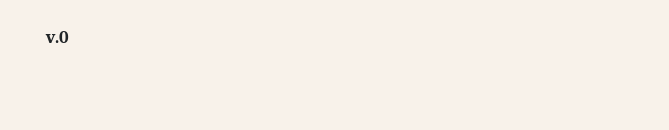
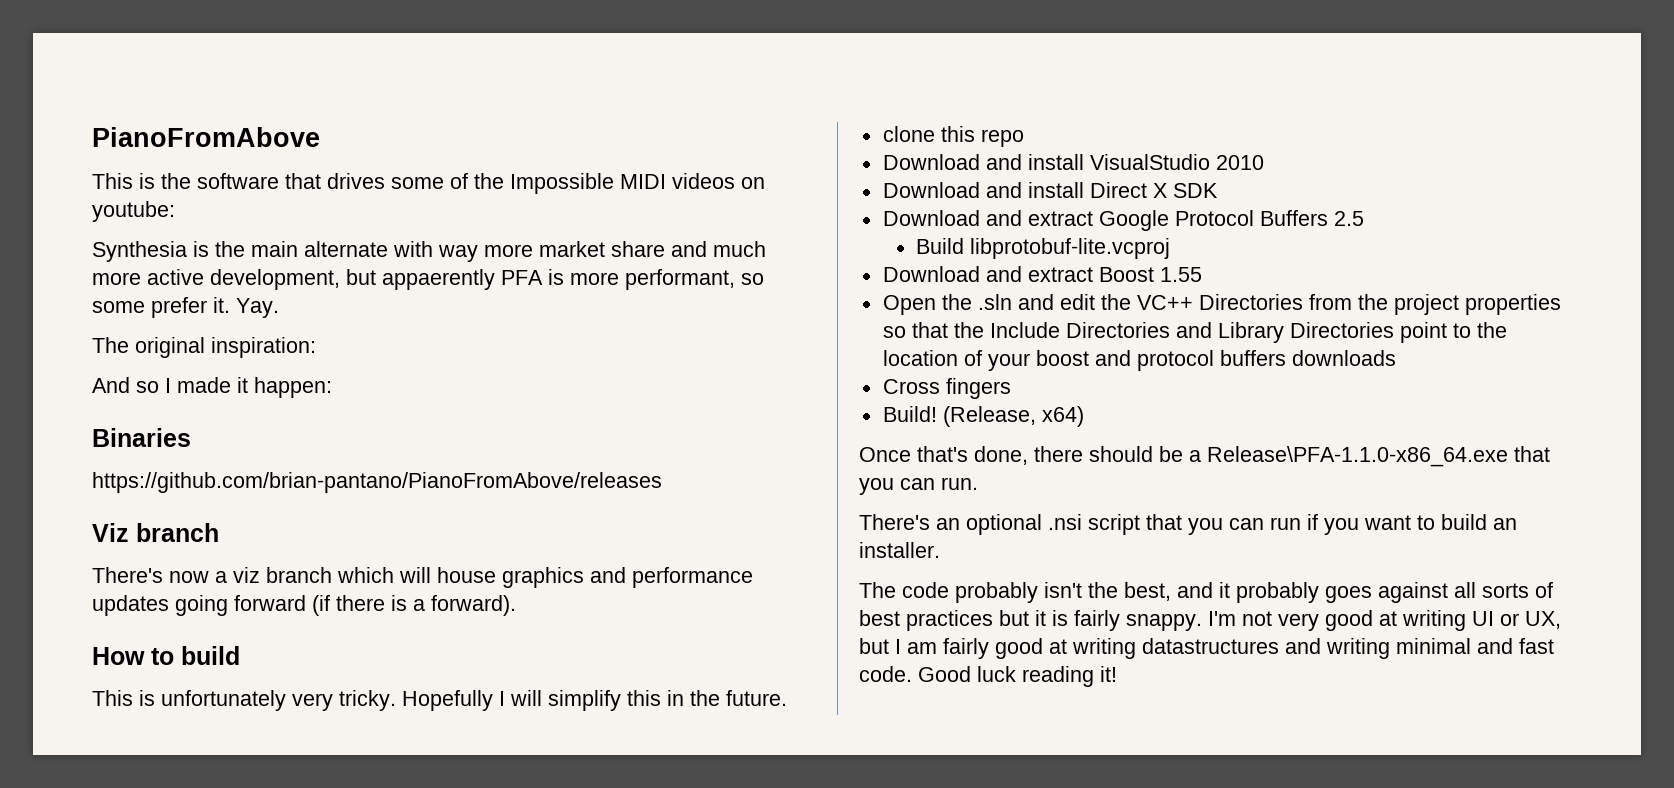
- v.0
+ PianoFromAbove
+ This is the software that drives some of the Impossible MIDI videos on youtube:
+ Synthesia is the main alternate with way more market share and much more active development, but appaerently PFA is more performant, so some prefer it. Yay.
+ The original inspiration:
+ And so I made it happen:
+ Binaries
+ https://github.com/brian-pantano/PianoFromAbove/releases
+ Viz branch
+ There's now a viz branch which will house graphics and performance updates going forward (if there is a forward).
+ How to build
+ This is unfortunately very tricky. Hopefully I will simplify this in the future.
+ clone this repo
+ Download and install VisualStudio 2010
+ Download and install Direct X SDK
+ Download and extract Google Protocol Buffers 2.5
+ Build libprotobuf-lite.vcproj
+ Download and extract Boost 1.55
+ Open the .sln and edit the VC++ Directories from the project properties so that the Include Directories and Library Directories point to the location of your boost and protocol buffers downloads
+ Cross fingers
+ Build! (Release, x64)
+ Once that's done, there should be a Release\PFA-1.1.0-x86_64.exe that you can run.
+ There's an optional .nsi script that you can run if you want to build an installer.
+ The code probably isn't the best, and it probably goes against all sorts of best practices but it is fairly snappy. I'm not very good at writing UI or UX, but I am fairly good at writing datastructures and writing minimal and fast code. Good luck reading it!

